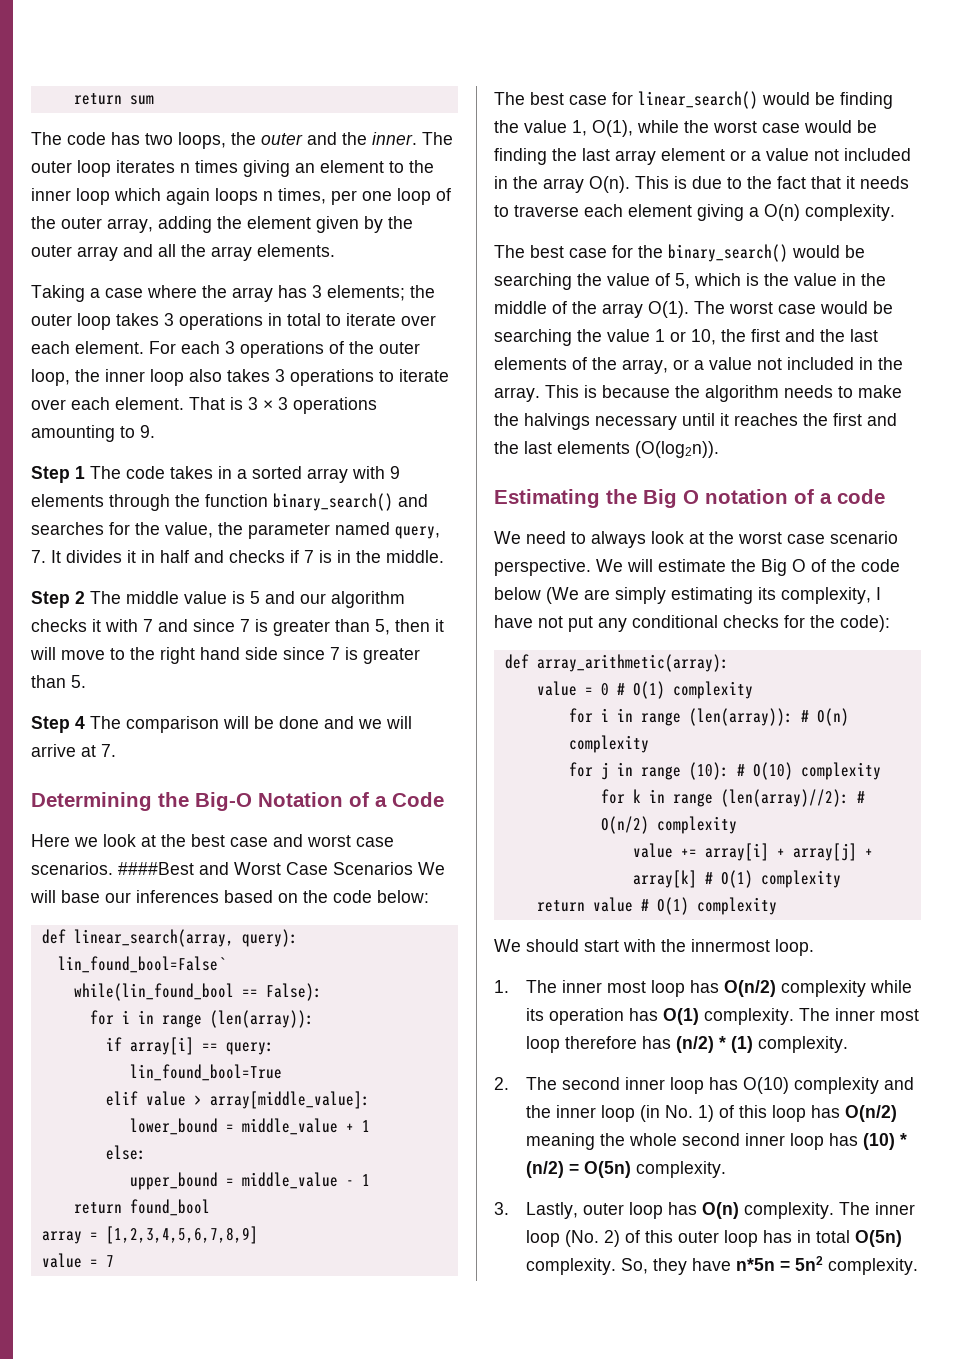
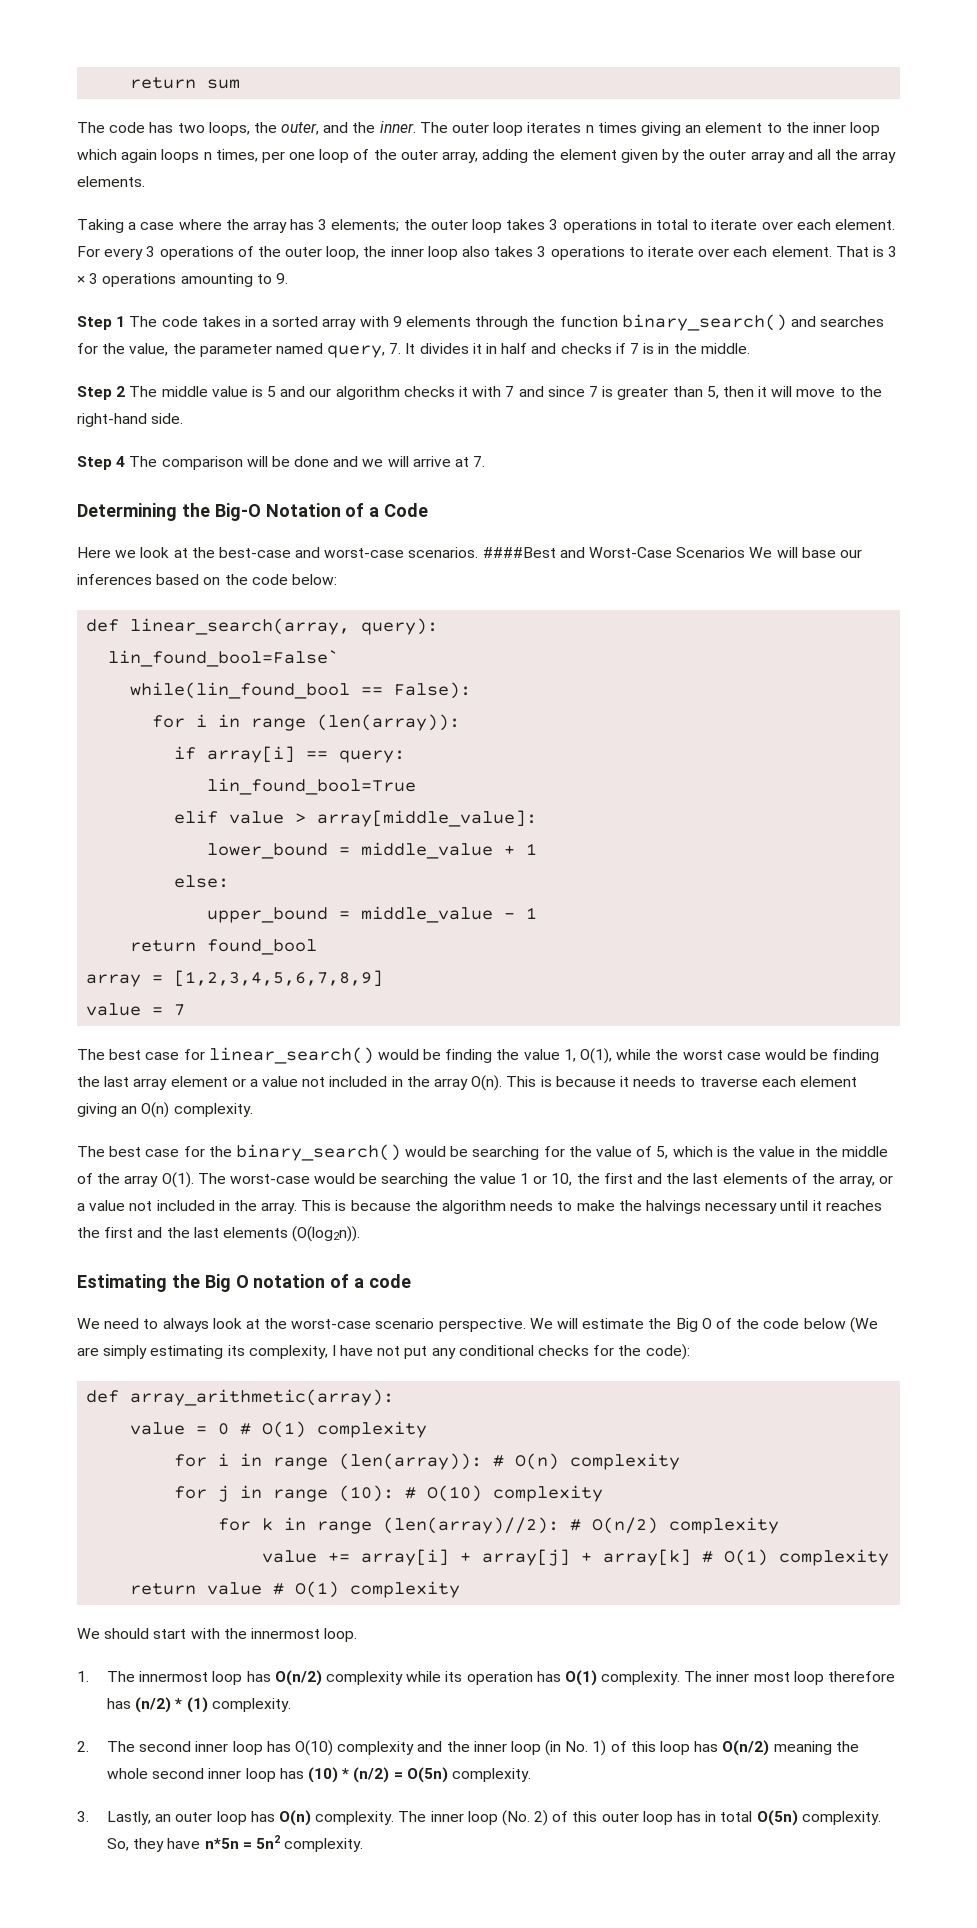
- The code has two loops, the outer and the inner.
+ The code has two loops, the outer, and the inner.
- For each 3 operations of the outer loop, the inner loop also takes 3 operations to iterate over each element.
+ For every 3 operations of the outer loop, the inner loop also takes 3 operations to iterate over each element.
- Step 2 The middle value is 5 and our algorithm checks it with 7 and since 7 is greater than 5, then it will move to the right hand side since 7 is greater than 5.
+ Step 2 The middle value is 5 and our algorithm checks it with 7 and since 7 is greater than 5, then it will move to the right-hand side.
- Here we look at the best case and worst case scenarios.
+ Here we look at the best-case and worst-case scenarios.
- ####Best and Worst Case Scenarios We will base our inferences based on the code below:
+ ####Best and Worst-Case Scenarios We will base our inferences based on the code below:
- This is due to the fact that it needs to traverse each element giving a O(n) complexity.
+ This is because it needs to traverse each element giving an O(n) complexity.
- The best case for the binary_search() would be searching the value of 5, which is the value in the middle of the array O(1).
+ The best case for the binary_search() would be searching for the value of 5, which is the value in the middle of the array O(1).
- The worst case would be searching the value 1 or 10, the first and the last elements of the array, or a value not included in the array.
+ The worst-case would be searching the value 1 or 10, the first and the last elements of the array, or a value not included in the array.
- We need to always look at the worst case scenario perspective.
+ We need to always look at the worst-case scenario perspective.
- 1. The inner most loop has O(n/2) complexity while its operation has O(1) complexity.
+ 1. The innermost loop has O(n/2) complexity while its operation has O(1) complexity.
- 3. Lastly, outer loop has O(n) complexity.
+ 3. Lastly, an outer loop has O(n) complexity.

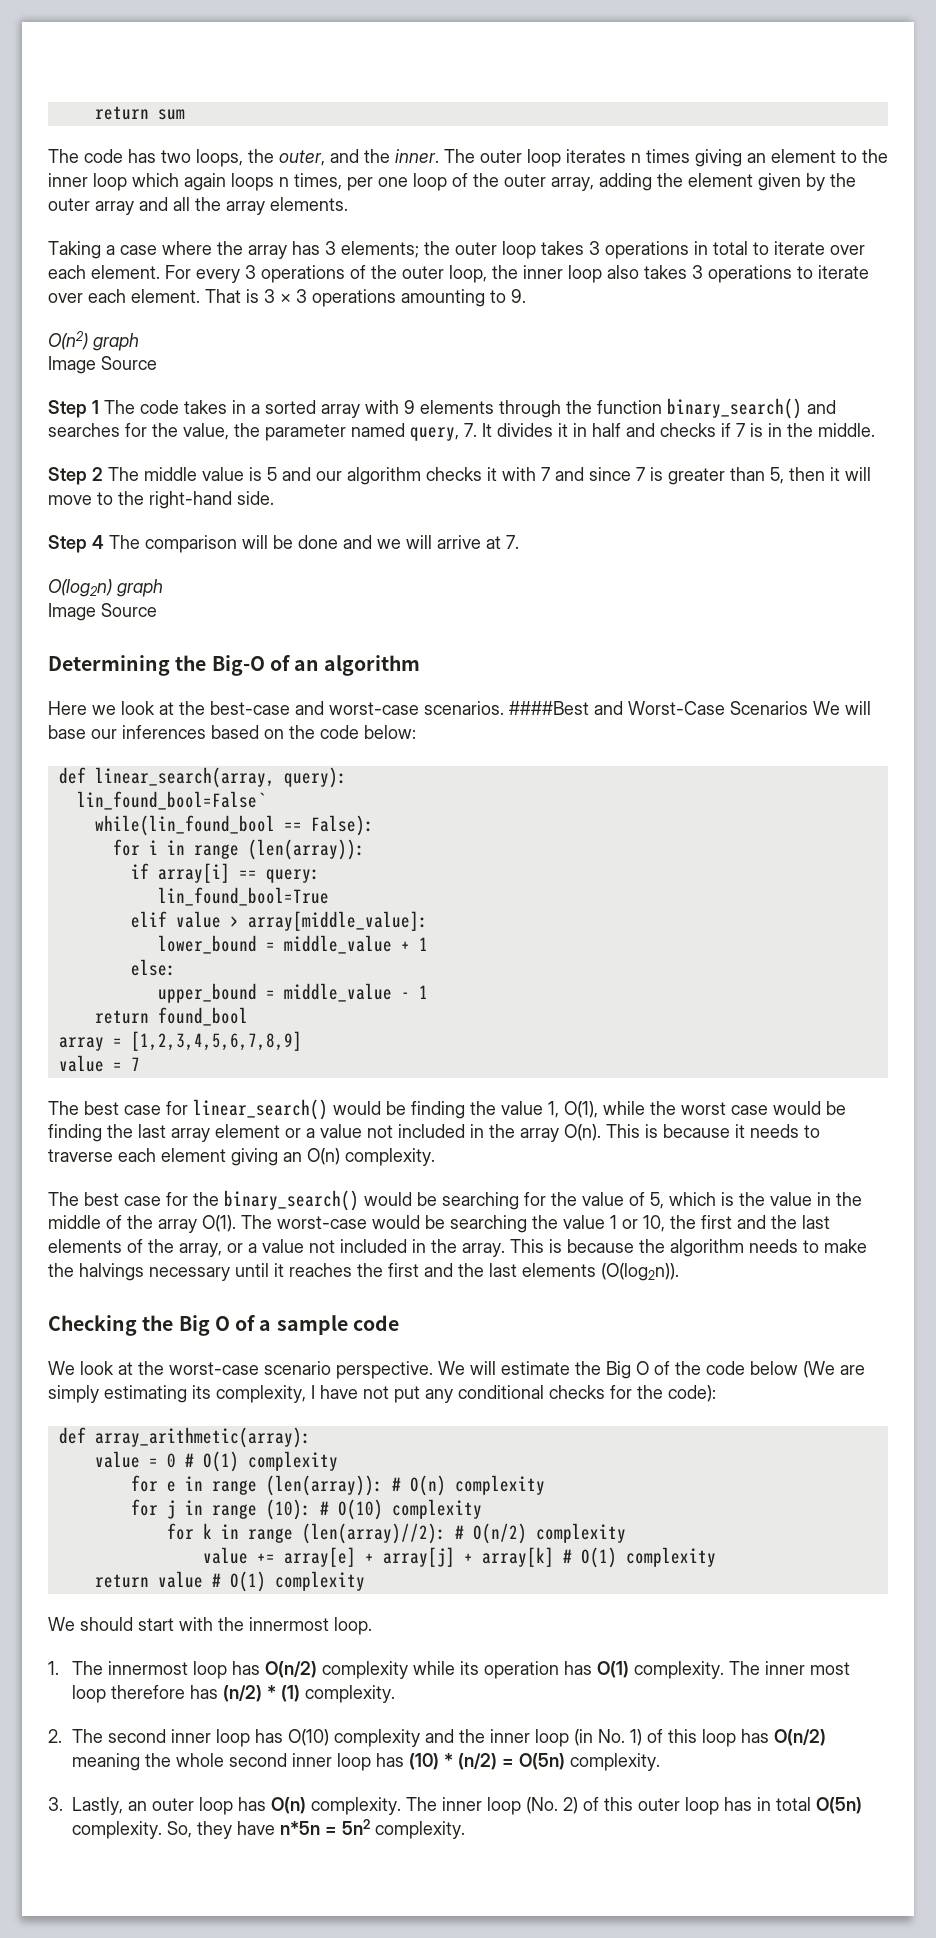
+ O(n2) graph
+ Image Source
+ O(log2n) graph
+ Image Source
- Determining the Big-O Notation of a Code
+ Determining the Big-O of an algorithm
- Estimating the Big O notation of a code
+ Checking the Big O of a sample code
- We need to always look at the worst-case scenario perspective.
+ We look at the worst-case scenario perspective.
- for i in range (len(array)): # O(n) complexity
+ for e in range (len(array)): # O(n) complexity
- value += array[i] + array[j] + array[k] # O(1) complexity
+ value += array[e] + array[j] + array[k] # O(1) complexity

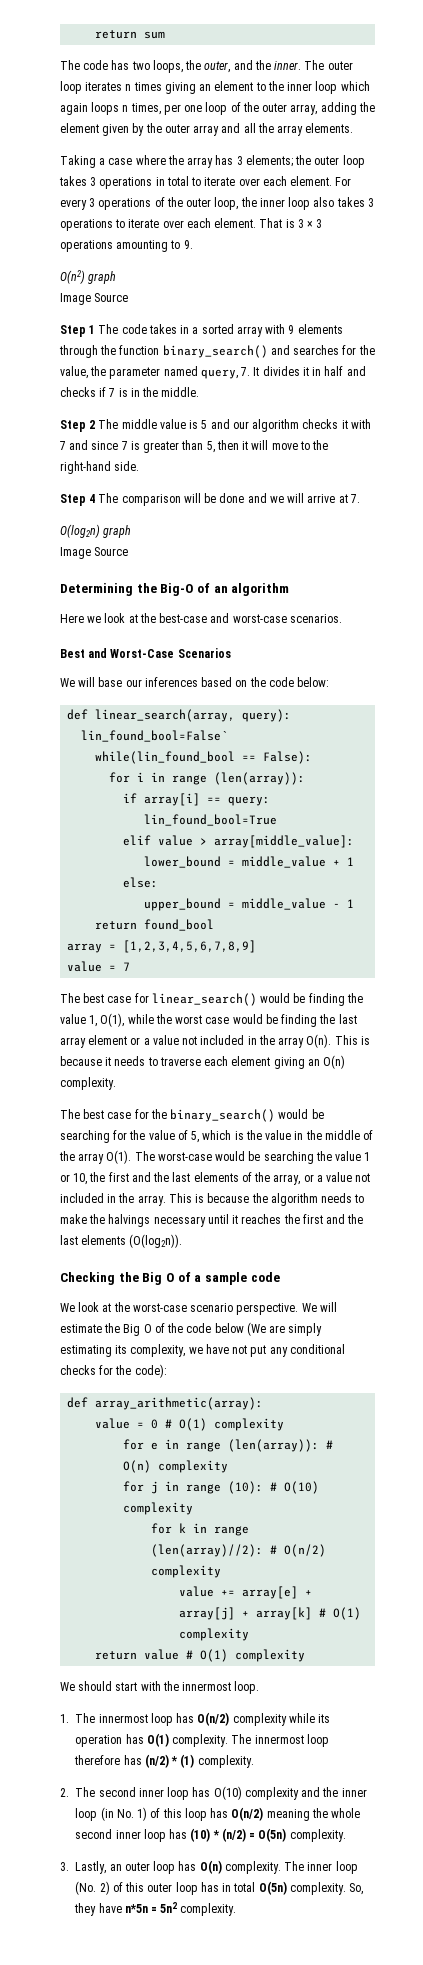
- Here we look at the best-case and worst-case scenarios. ####Best and Worst-Case Scenarios We will base our inferences based on the code below:
+ Here we look at the best-case and worst-case scenarios.
+ Best and Worst-Case Scenarios
+ We will base our inferences based on the code below:
- We will estimate the Big O of the code below (We are simply estimating its complexity, I have not put any conditional checks for the code):
+ We will estimate the Big O of the code below (We are simply estimating its complexity, we have not put any conditional checks for the code):
- The inner most loop therefore has (n/2) * (1) complexity.
+ The innermost loop therefore has (n/2) * (1) complexity.

